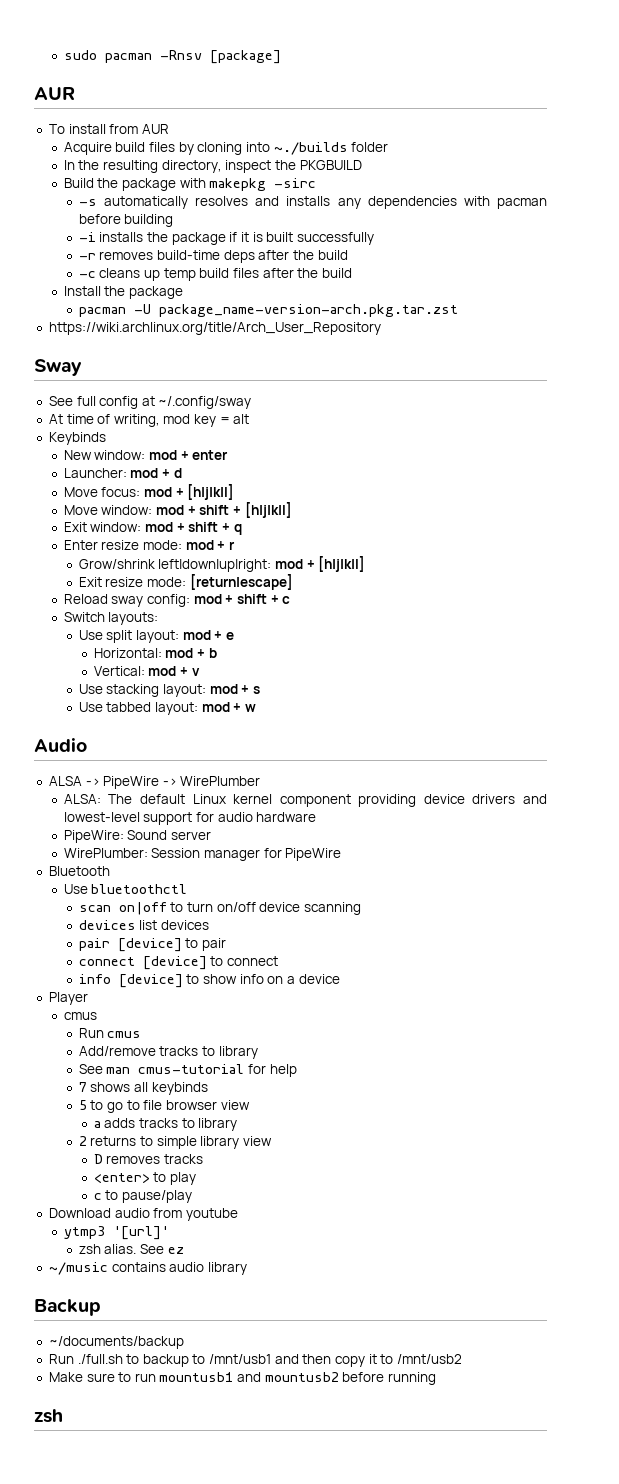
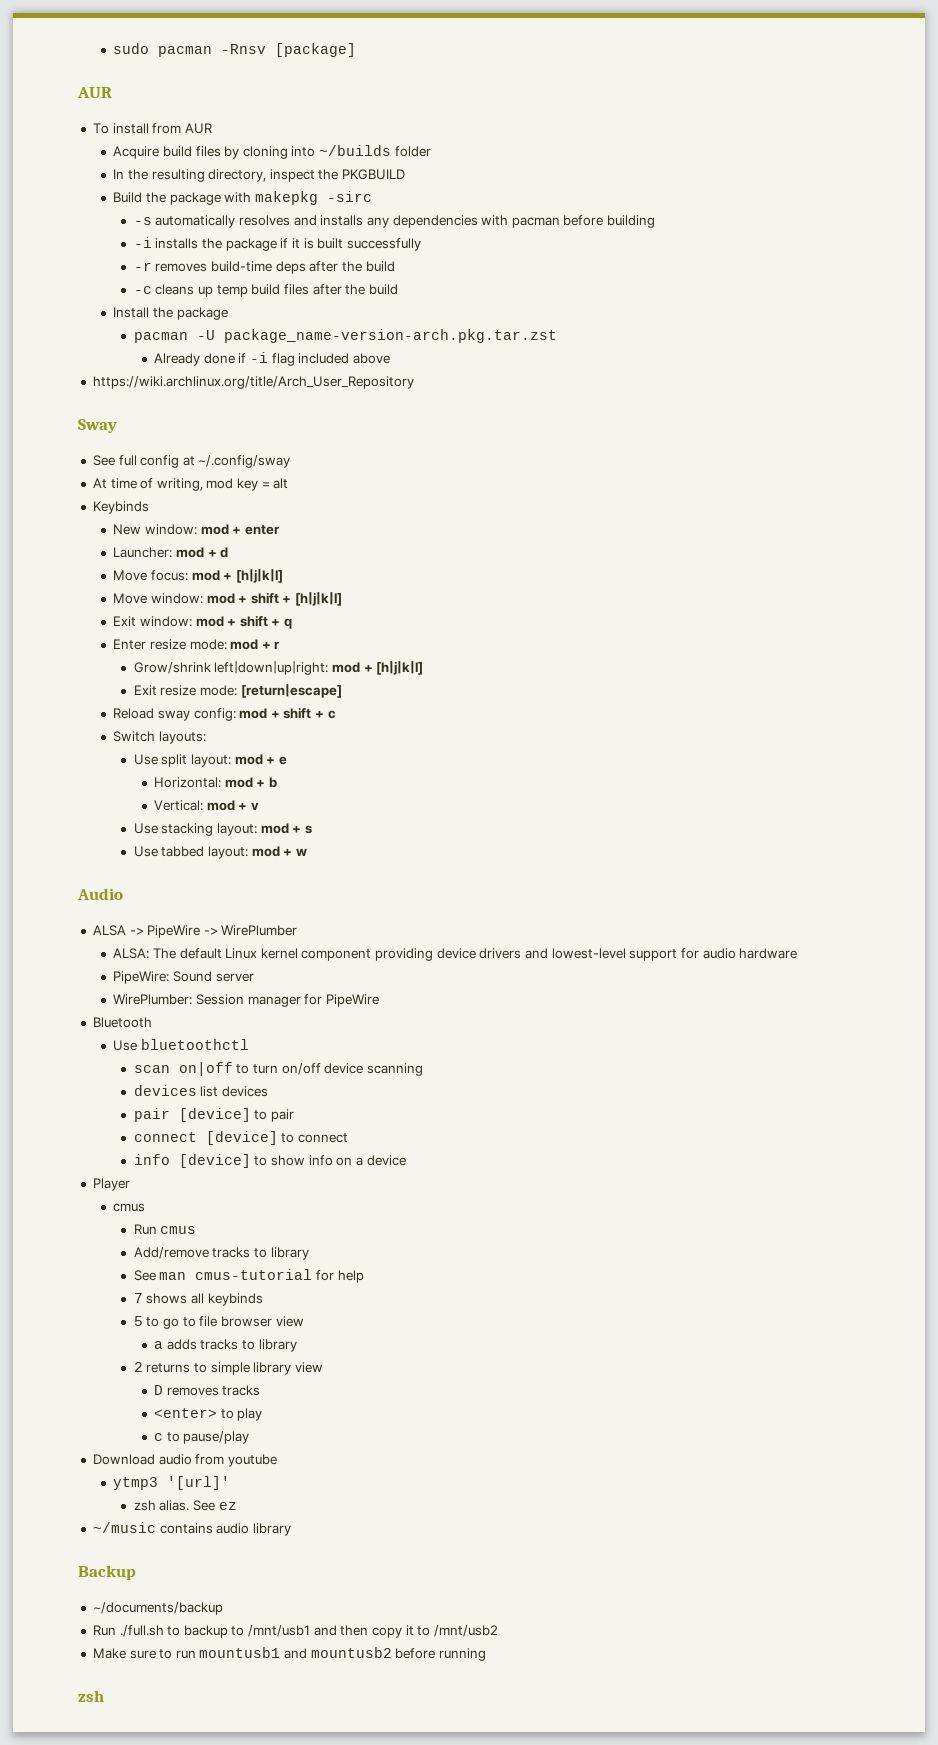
- Acquire build files by cloning into ~./builds folder
+ Acquire build files by cloning into ~/builds folder
+ Already done if -i flag included above

